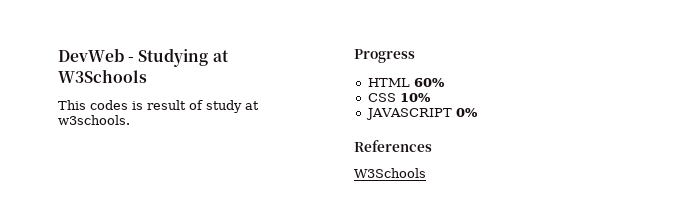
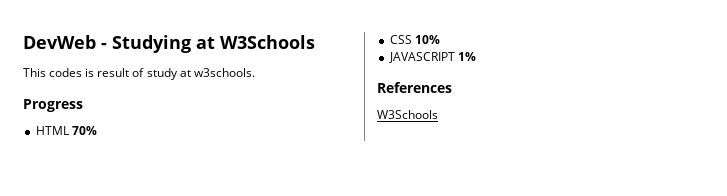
- HTML 60%
+ HTML 70%
- JAVASCRIPT 0%
+ JAVASCRIPT 1%

